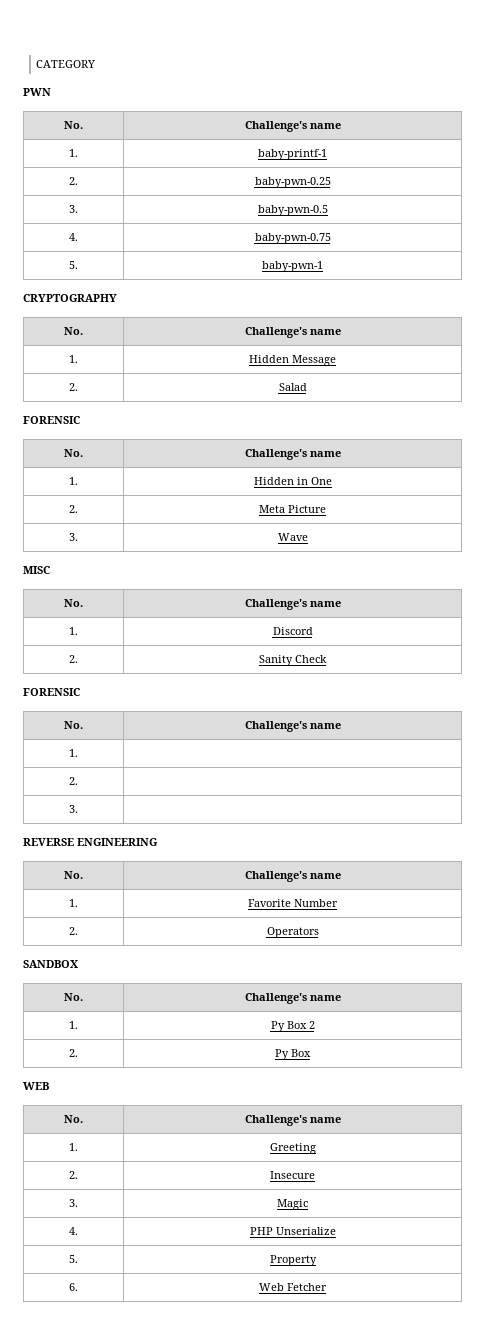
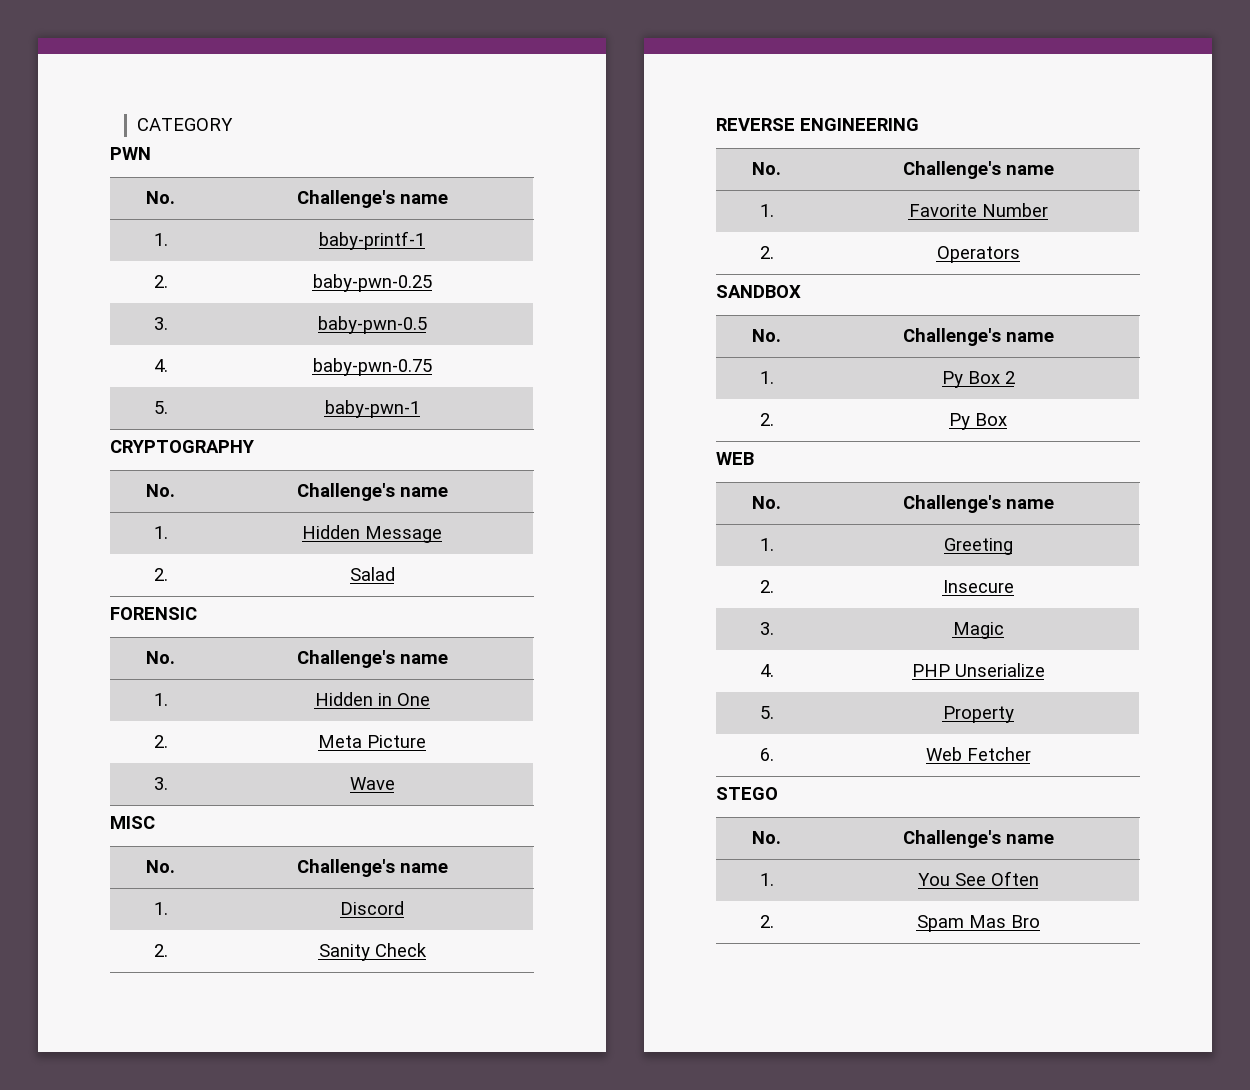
  2. | Sanity Check
- FORENSIC
- No. | Challenge's name
- 1. |
- 2. |
- 3. |
+ STEGO
+ No. | Challenge's name
+ 1. | You See Often
+ 2. | Spam Mas Bro

